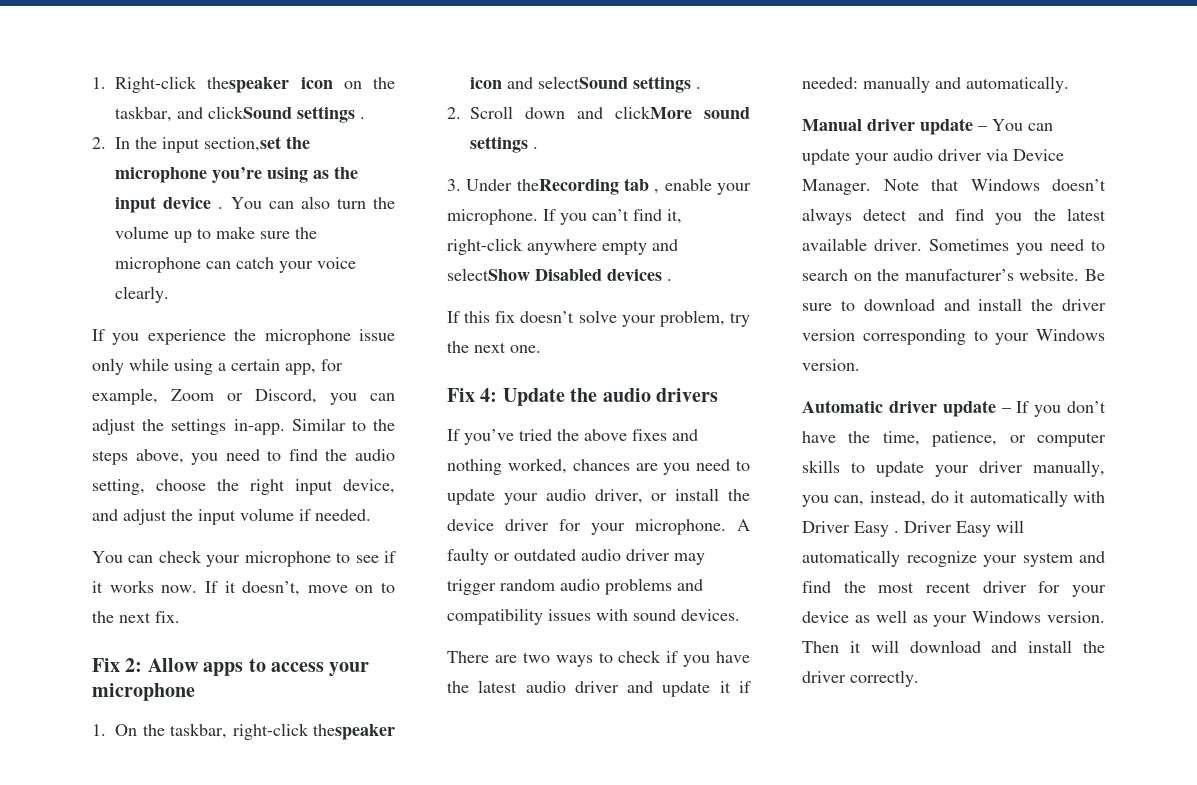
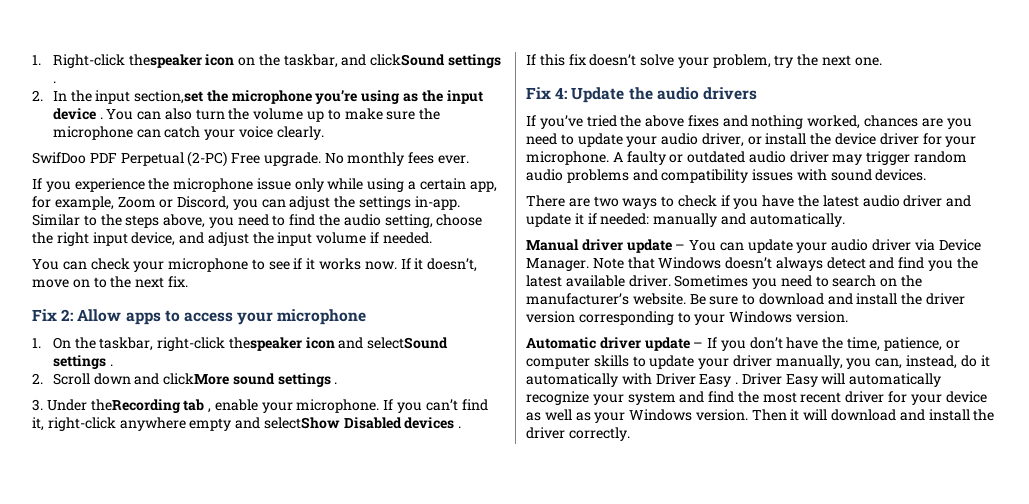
+ SwifDoo PDF Perpetual (2-PC) Free upgrade. No monthly fees ever.

